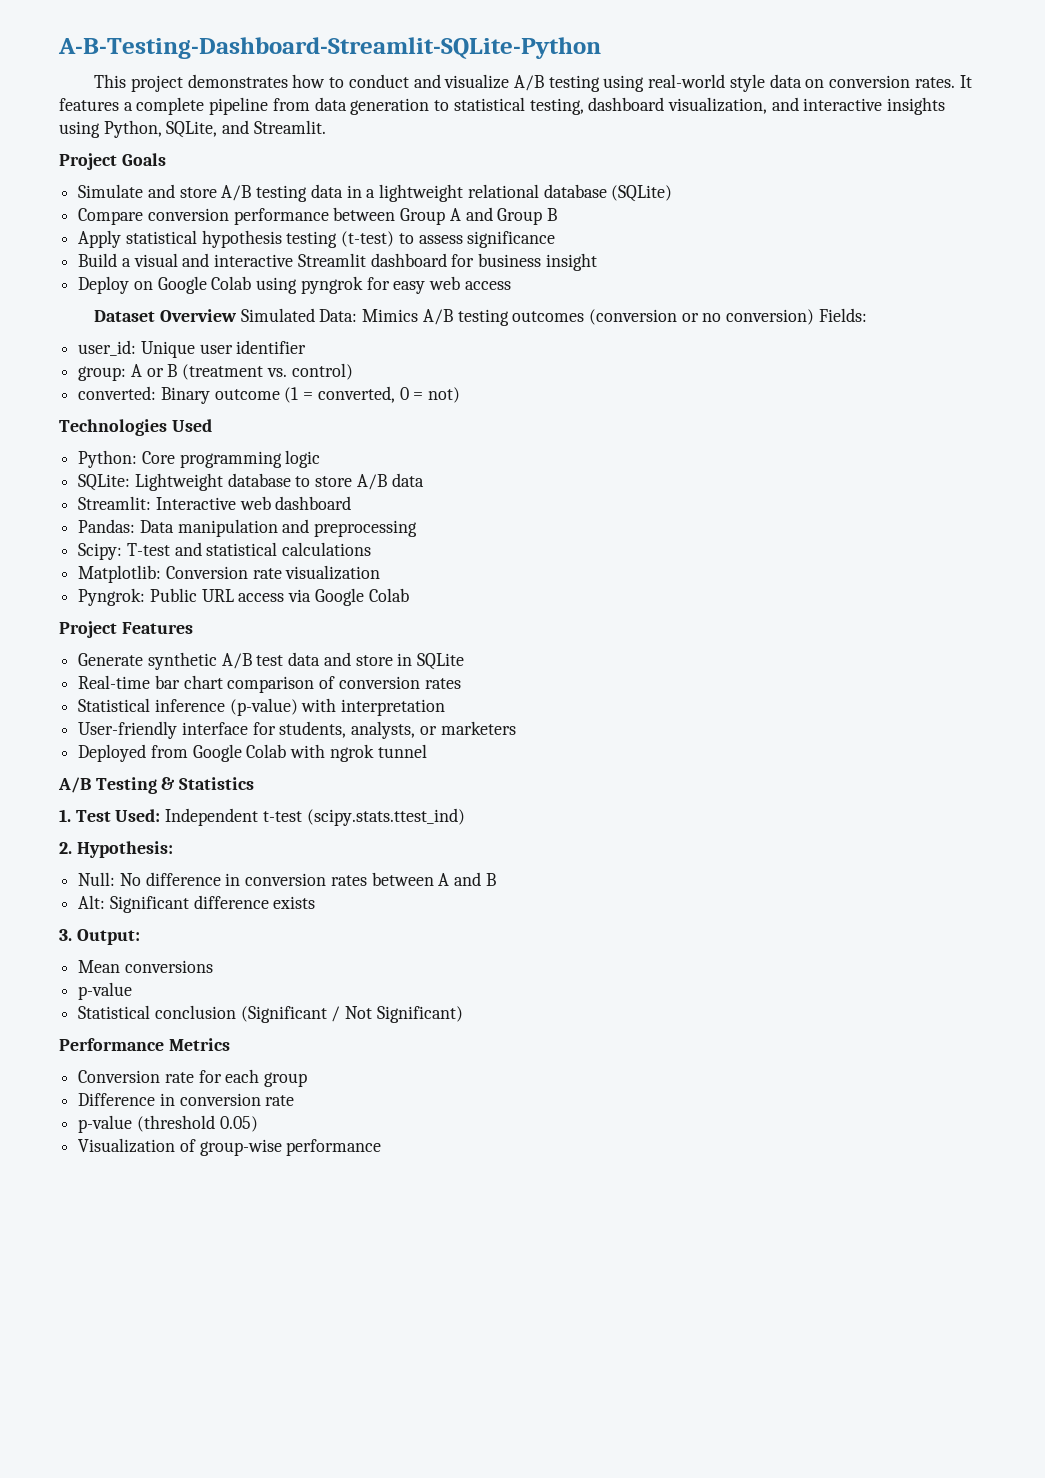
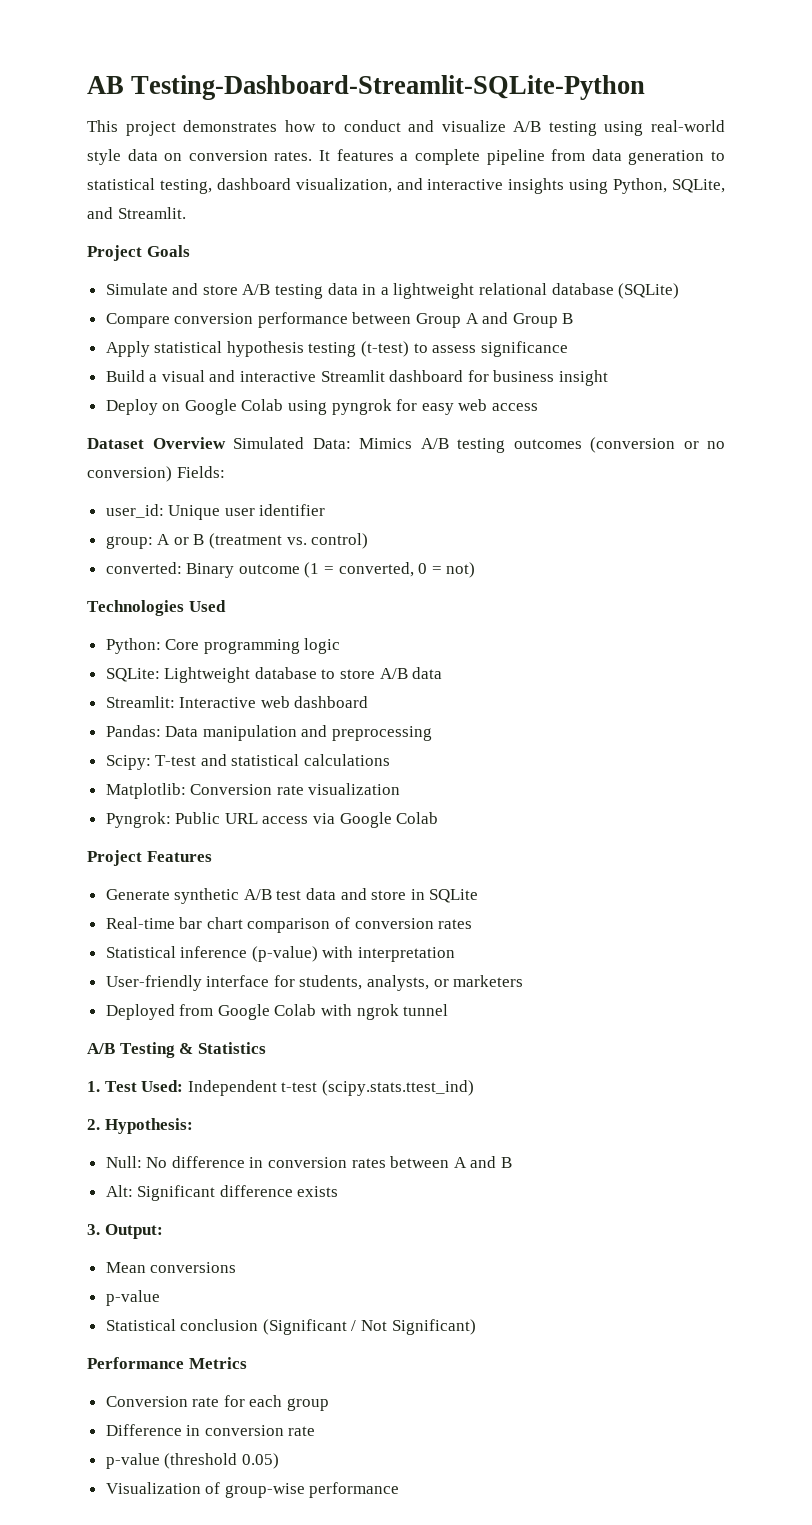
- A-B-Testing-Dashboard-Streamlit-SQLite-Python
+ AB Testing-Dashboard-Streamlit-SQLite-Python

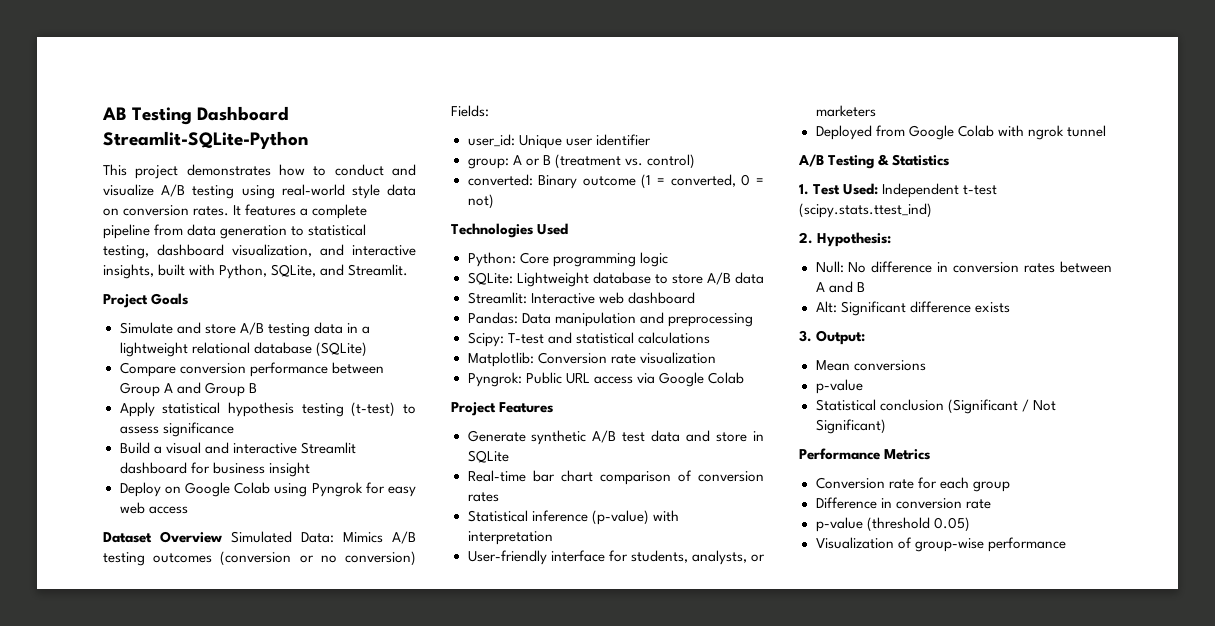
- AB Testing-Dashboard-Streamlit-SQLite-Python
+ AB Testing Dashboard Streamlit-SQLite-Python
- It features a complete pipeline from data generation to statistical testing, dashboard visualization, and interactive insights using Python, SQLite, and Streamlit.
+ It features a complete pipeline from data generation to statistical testing, dashboard visualization, and interactive insights, built with Python, SQLite, and Streamlit.
- Deploy on Google Colab using pyngrok for easy web access
+ Deploy on Google Colab using Pyngrok for easy web access

